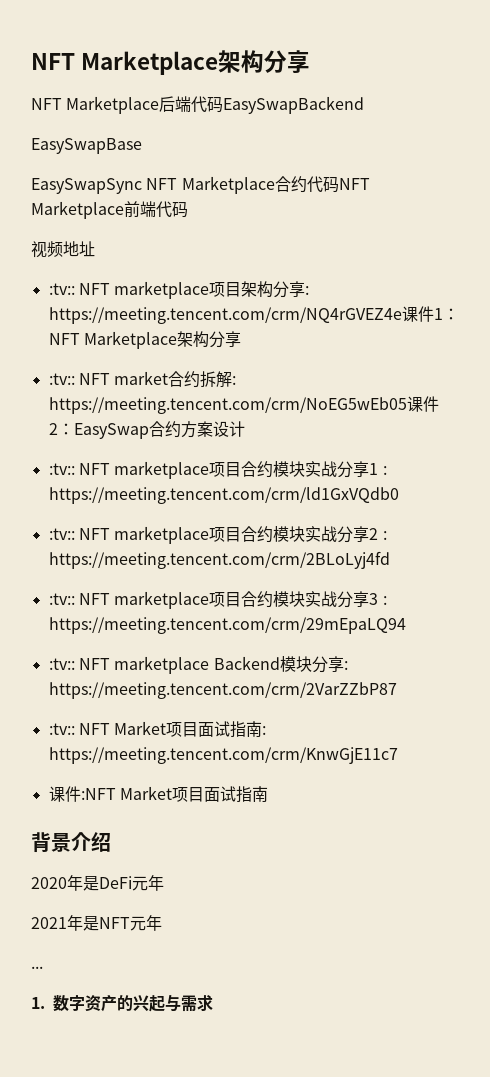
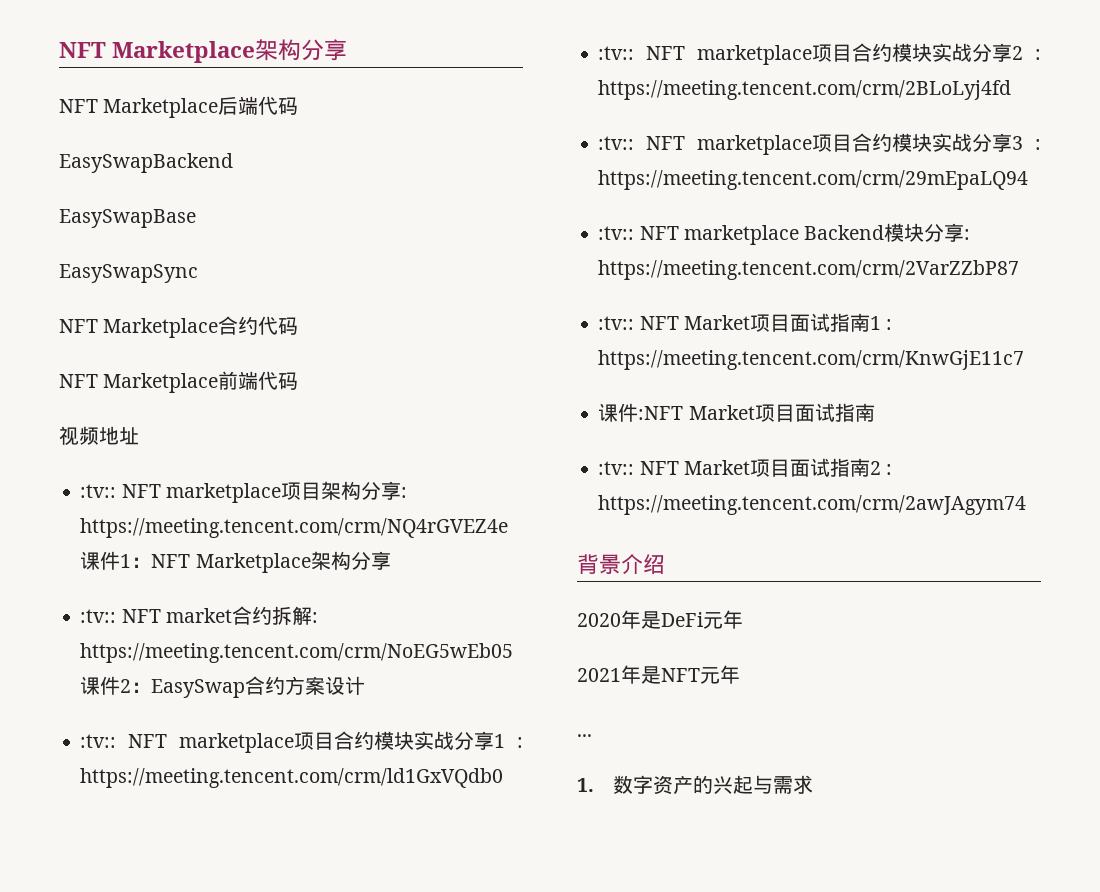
- NFT Marketplace后端代码EasySwapBackend
+ NFT Marketplace后端代码
+ EasySwapBackend
- EasySwapSync NFT Marketplace合约代码NFT Marketplace前端代码
+ EasySwapSync
+ NFT Marketplace合约代码
+ NFT Marketplace前端代码
- :tv:: NFT Market项目面试指南: https://meeting.tencent.com/crm/KnwGjE11c7
+ :tv:: NFT Market项目面试指南1 : https://meeting.tencent.com/crm/KnwGjE11c7
+ :tv:: NFT Market项目面试指南2 : https://meeting.tencent.com/crm/2awJAgym74

